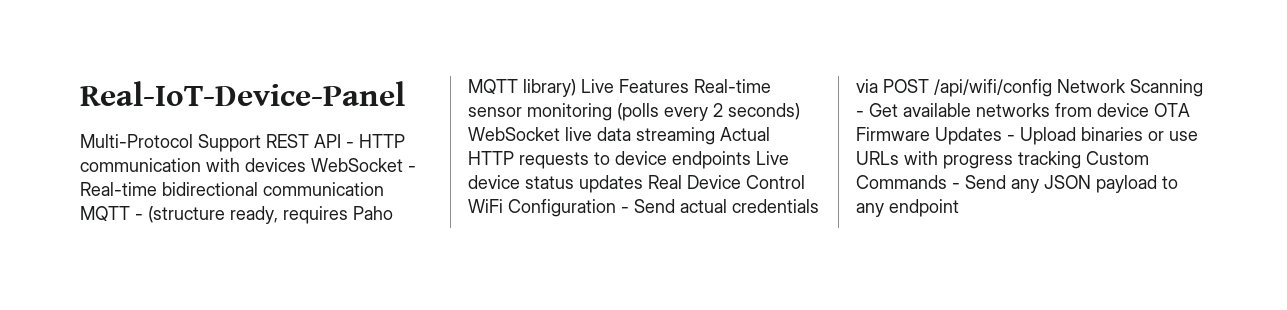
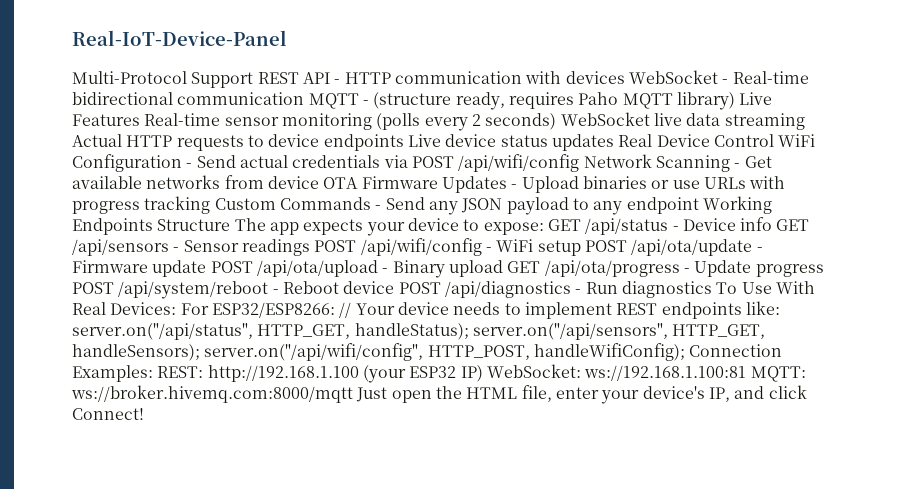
- Multi-Protocol Support REST API - HTTP communication with devices WebSocket - Real-time bidirectional communication MQTT - (structure ready, requires Paho MQTT library) Live Features Real-time sensor monitoring (polls every 2 seconds) WebSocket live data streaming Actual HTTP requests to device endpoints Live device status updates Real Device Control WiFi Configuration - Send actual credentials via POST /api/wifi/config Network Scanning - Get available networks from device OTA Firmware Updates - Upload binaries or use URLs with progress tracking Custom Commands - Send any JSON payload to any endpoint
+ Multi-Protocol Support REST API - HTTP communication with devices WebSocket - Real-time bidirectional communication MQTT - (structure ready, requires Paho MQTT library) Live Features Real-time sensor monitoring (polls every 2 seconds) WebSocket live data streaming Actual HTTP requests to device endpoints Live device status updates Real Device Control WiFi Configuration - Send actual credentials via POST /api/wifi/config Network Scanning - Get available networks from device OTA Firmware Updates - Upload binaries or use URLs with progress tracking Custom Commands - Send any JSON payload to any endpoint Working Endpoints Structure The app expects your device to expose: GET /api/status - Device info GET /api/sensors - Sensor readings POST /api/wifi/config - WiFi setup POST /api/ota/update - Firmware update POST /api/ota/upload - Binary upload GET /api/ota/progress - Update progress POST /api/system/reboot - Reboot device POST /api/diagnostics - Run diagnostics To Use With Real Devices: For ESP32/ESP8266: // Your device needs to implement REST endpoints like: server.on("/api/status", HTTP_GET, handleStatus); server.on("/api/sensors", HTTP_GET, handleSensors); server.on("/api/wifi/config", HTTP_POST, handleWifiConfig); Connection Examples: REST: http://192.168.1.100 (your ESP32 IP) WebSocket: ws://192.168.1.100:81 MQTT: ws://broker.hivemq.com:8000/mqtt Just open the HTML file, enter your device's IP, and click Connect!

